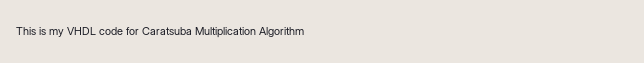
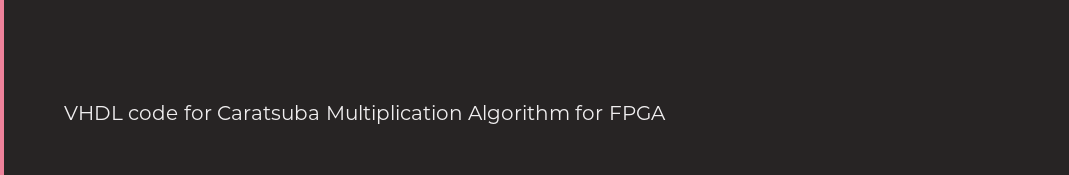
- This is my VHDL code for Caratsuba Multiplication Algorithm
+ VHDL code for Caratsuba Multiplication Algorithm for FPGA

